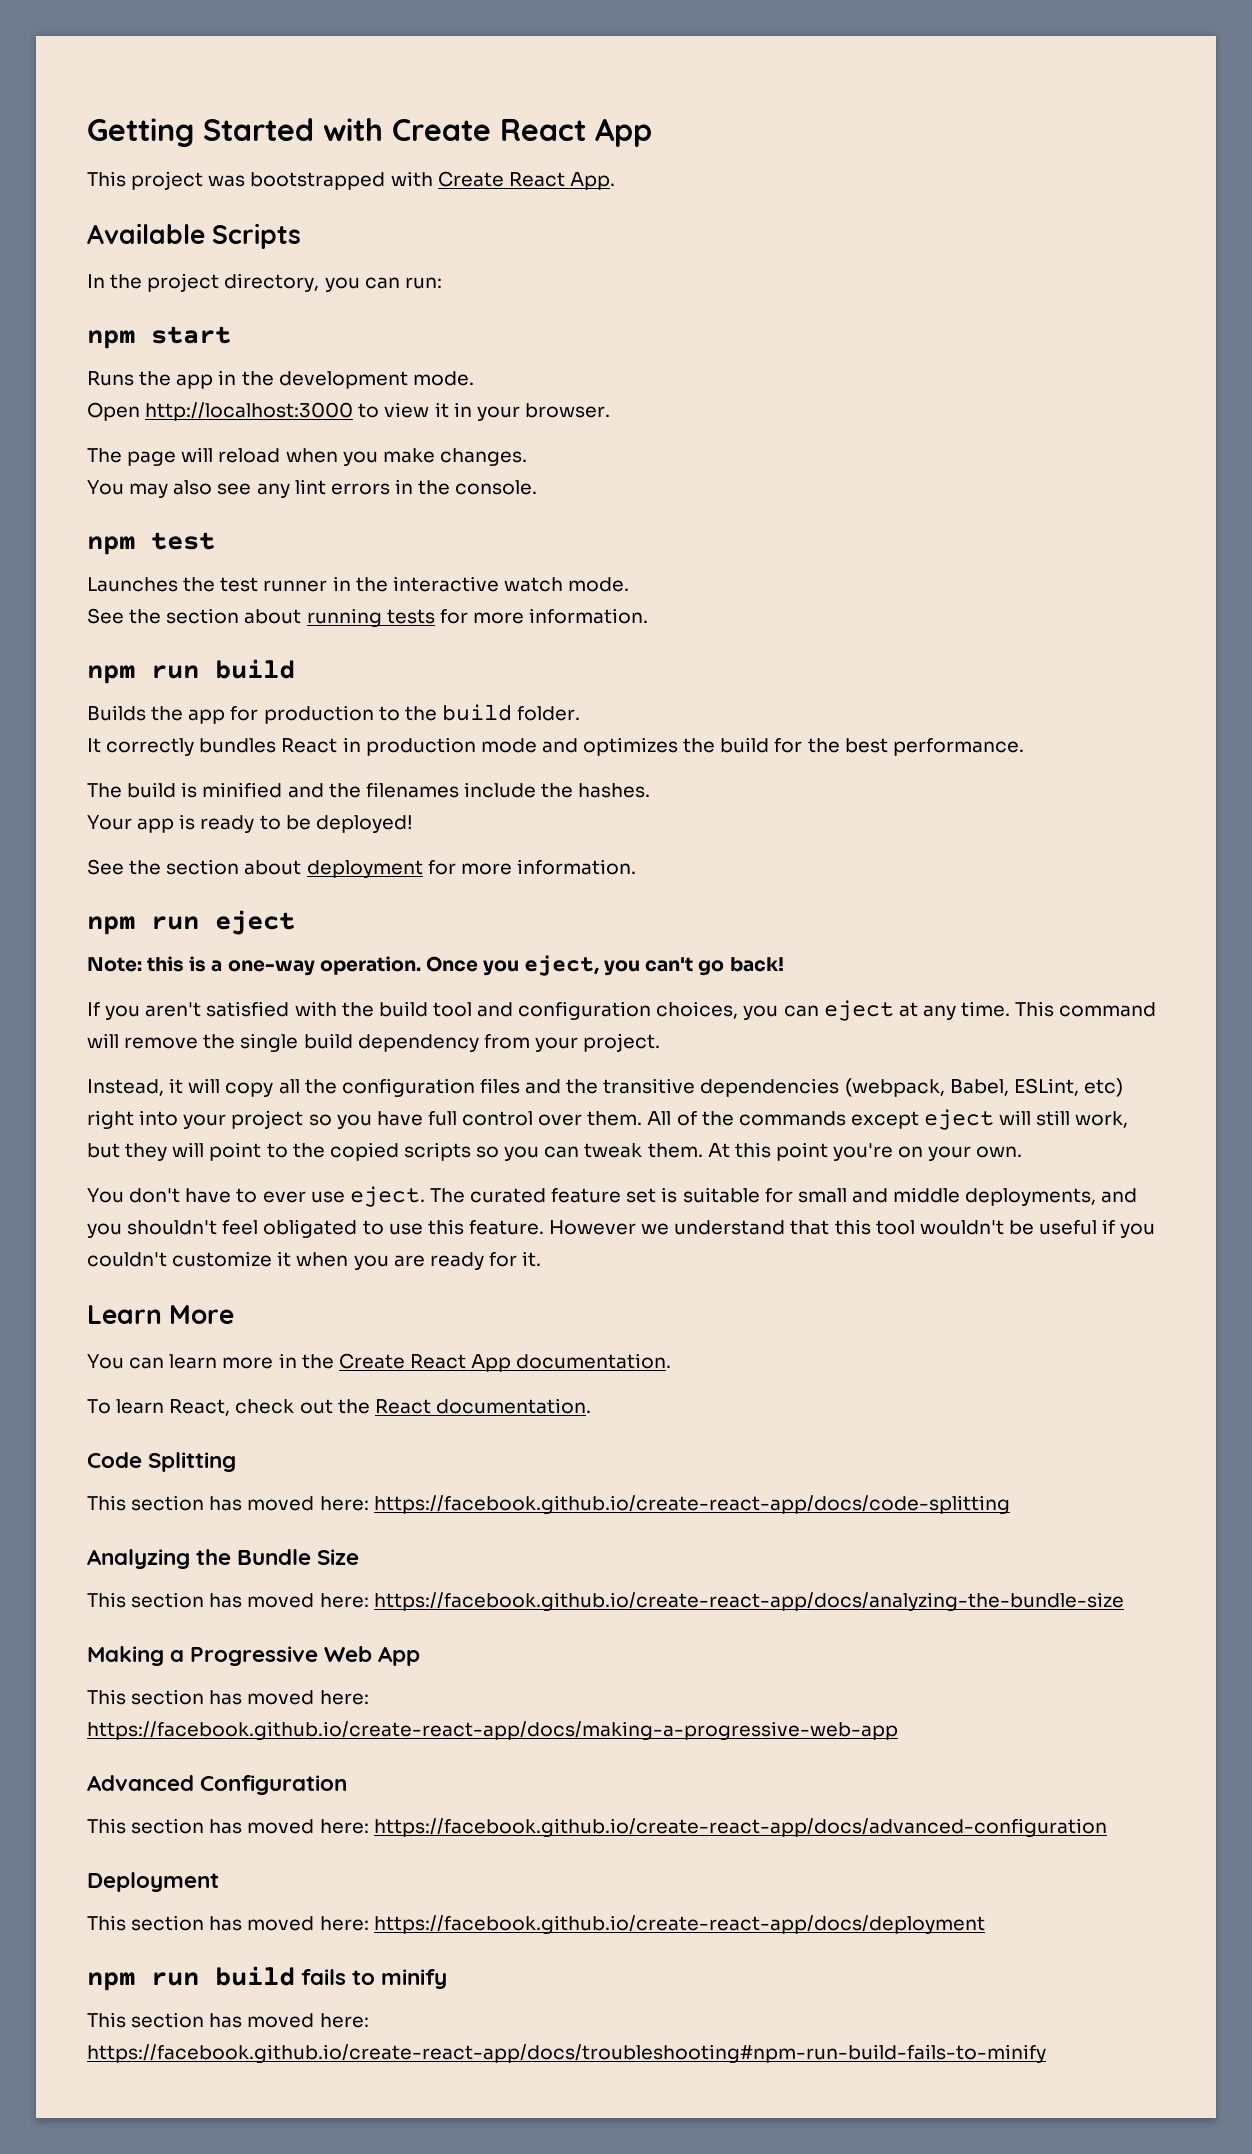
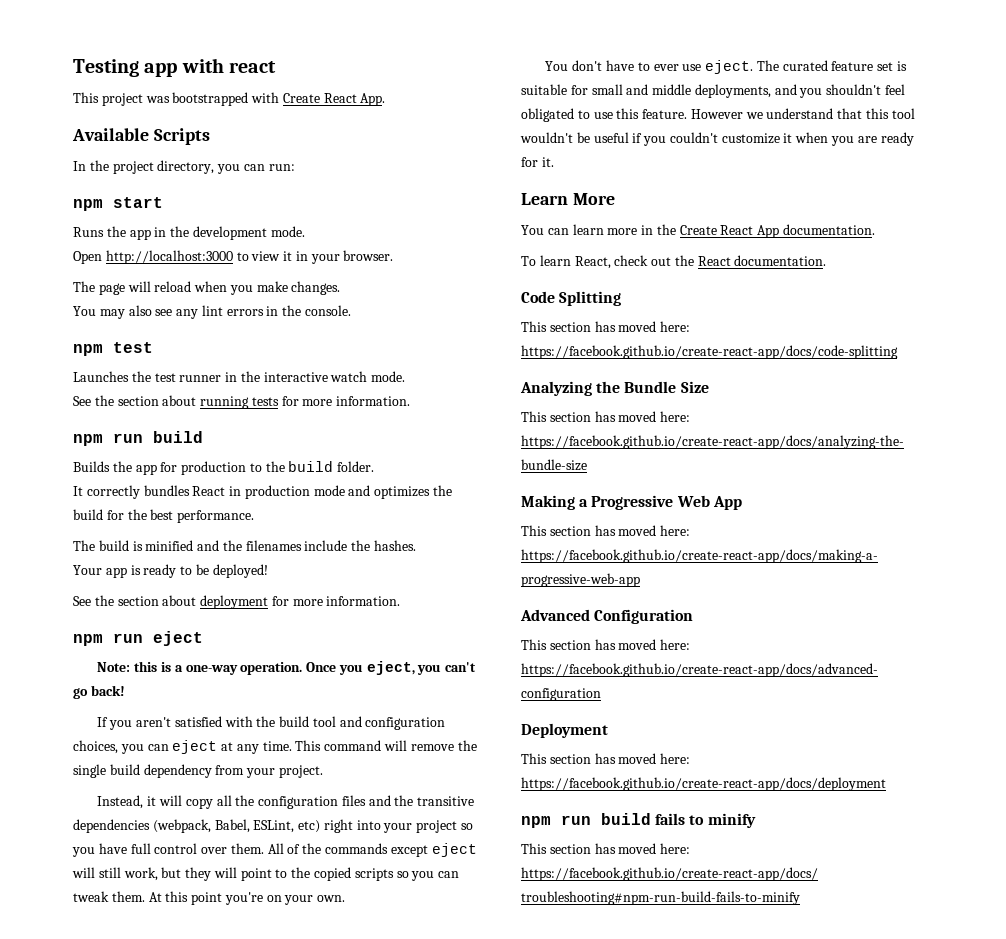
- Getting Started with Create React App
+ Testing app with react

